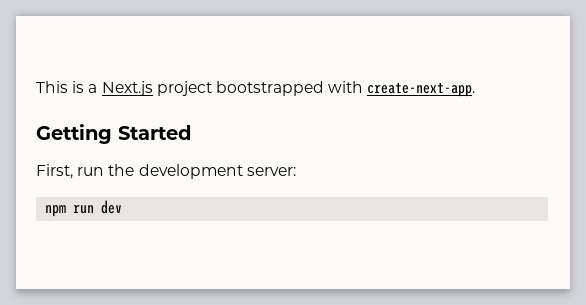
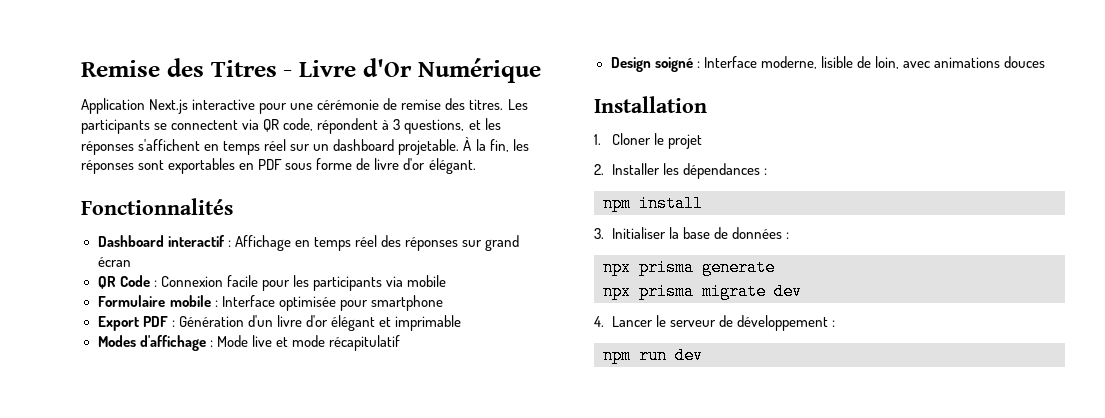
- This is a Next.js project bootstrapped with create-next-app.
- Getting Started
- First, run the development server:
+ Remise des Titres - Livre d'Or Numérique
+ Application Next.js interactive pour une cérémonie de remise des titres. Les participants se connectent via QR code, répondent à 3 questions, et les réponses s'affichent en temps réel sur un dashboard projetable. À la fin, les réponses sont exportables en PDF sous forme de livre d'or élégant.
+ Fonctionnalités
+ Dashboard interactif : Affichage en temps réel des réponses sur grand écran
+ QR Code : Connexion facile pour les participants via mobile
+ Formulaire mobile : Interface optimisée pour smartphone
+ Export PDF : Génération d'un livre d'or élégant et imprimable
+ Modes d'affichage : Mode live et mode récapitulatif
+ Design soigné : Interface moderne, lisible de loin, avec animations douces
+ Installation
+ 1. Cloner le projet
+ 2. Installer les dépendances :
+ npm install
+ 3. Initialiser la base de données :
+ npx prisma generate
+ npx prisma migrate dev
+ 4. Lancer le serveur de développement :

